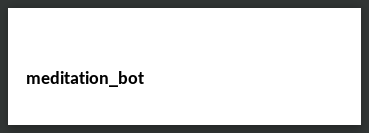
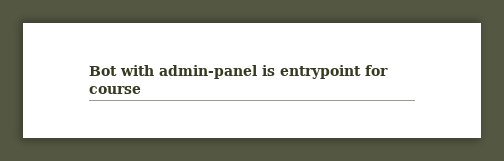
- meditation_bot
+ Bot with admin-panel is entrypoint for course

